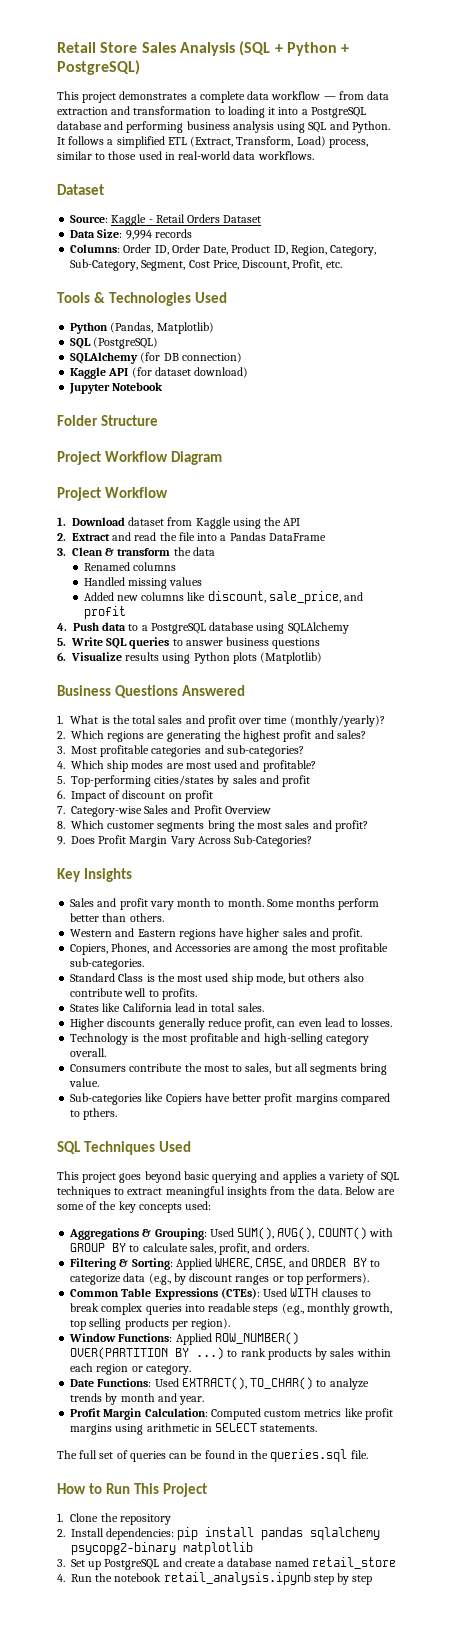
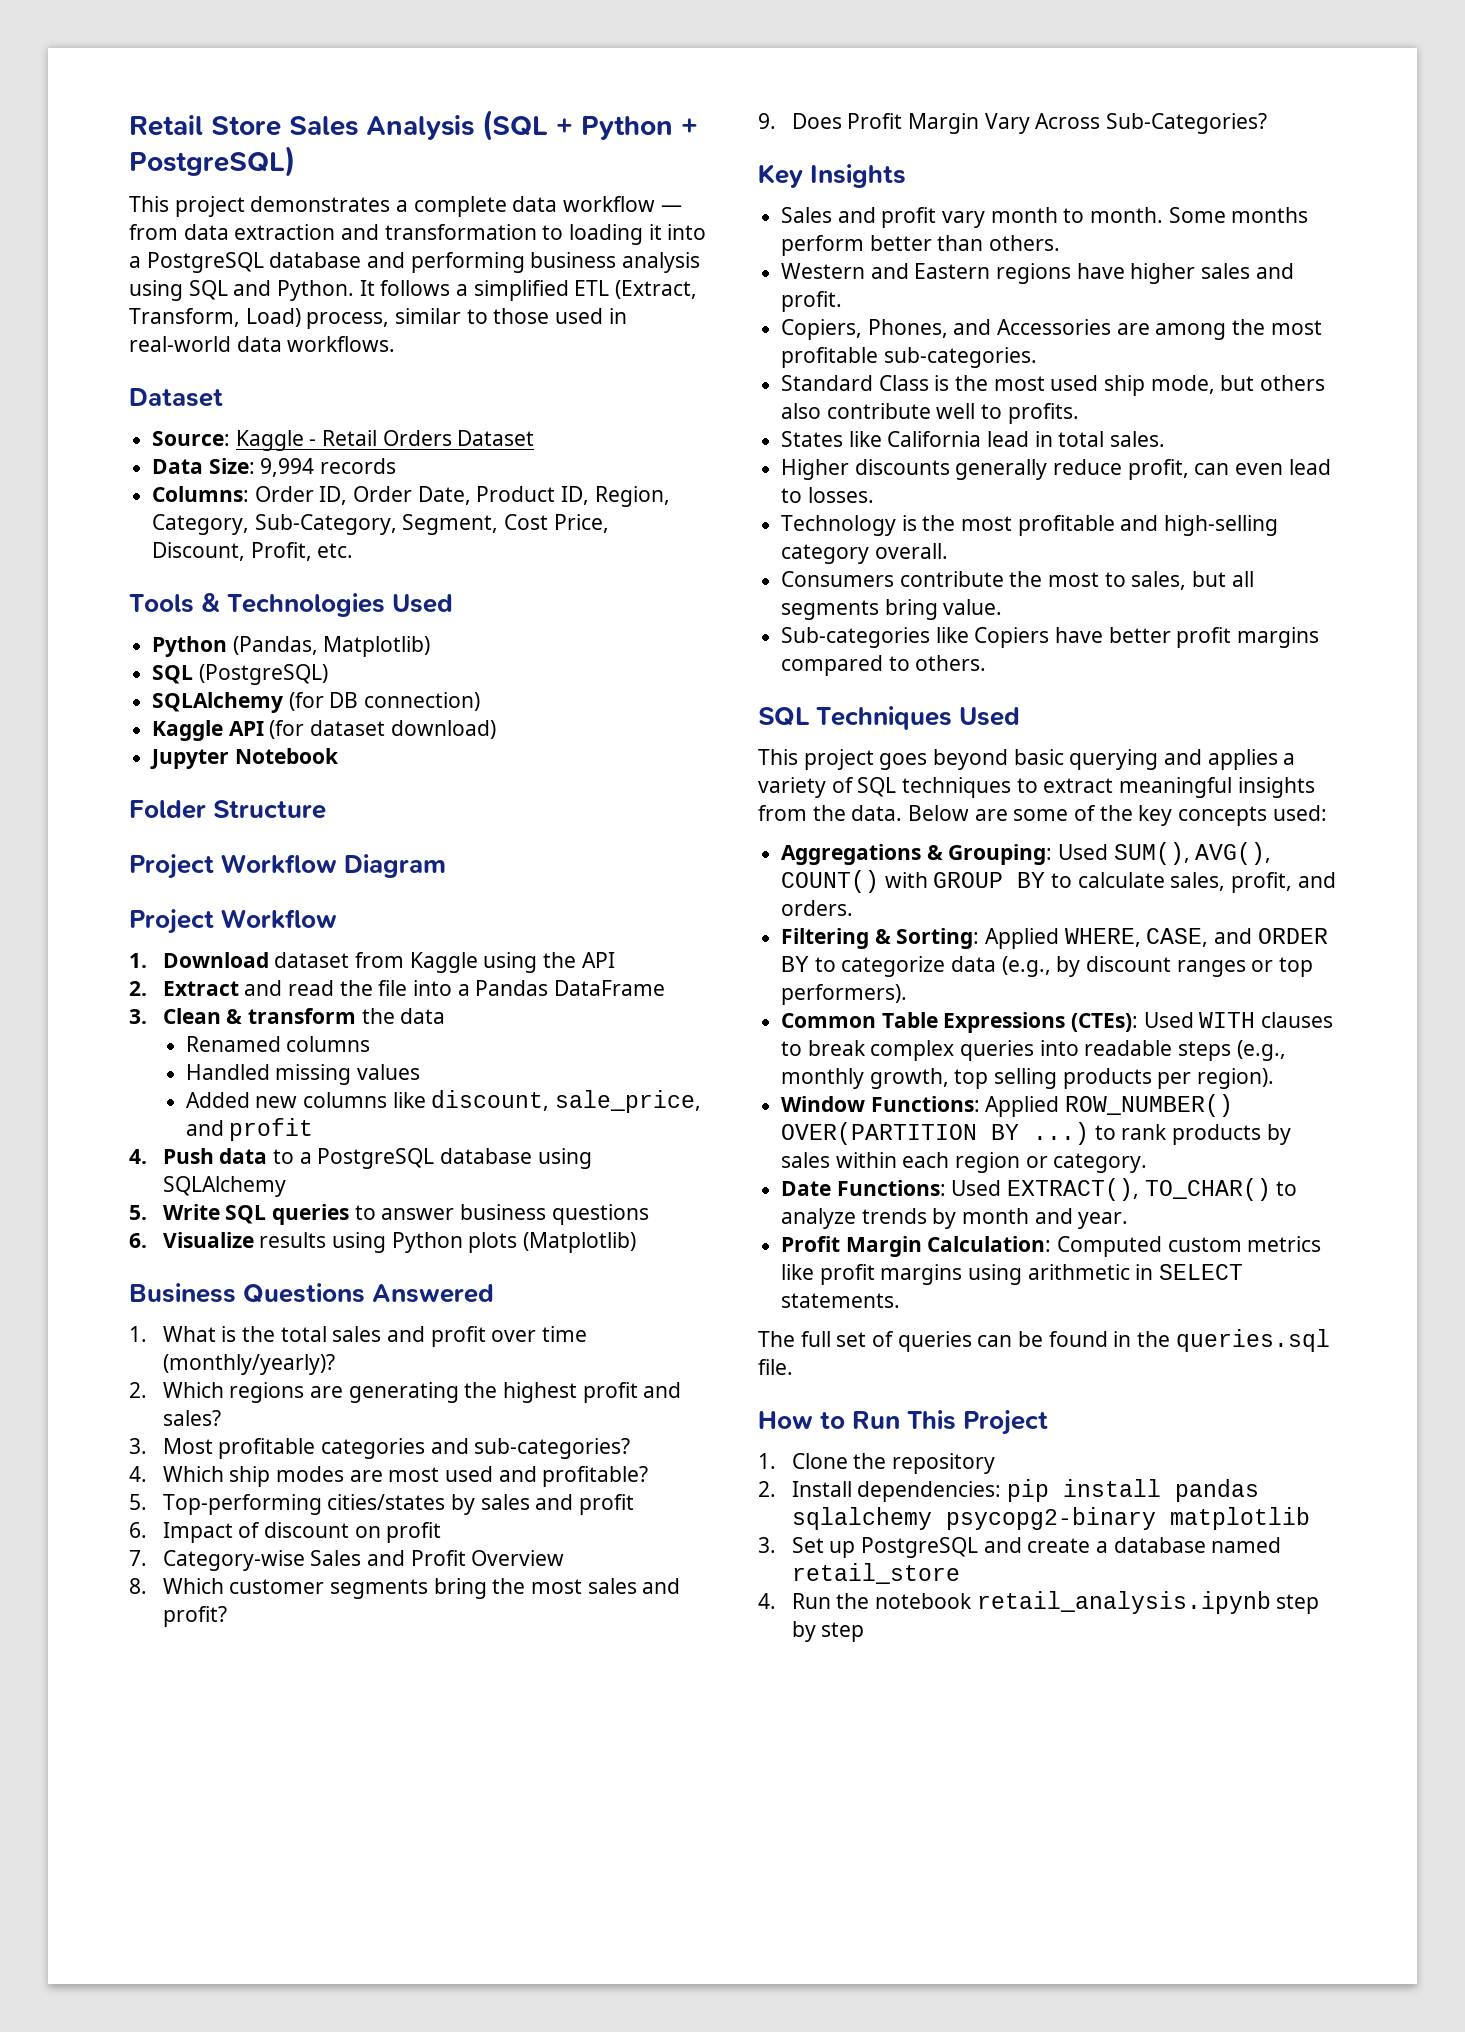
- Sub-categories like Copiers have better profit margins compared to pthers.
+ Sub-categories like Copiers have better profit margins compared to others.

